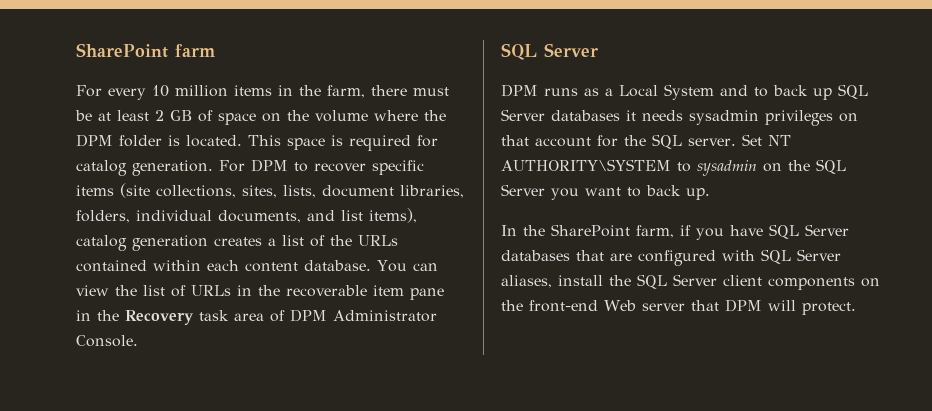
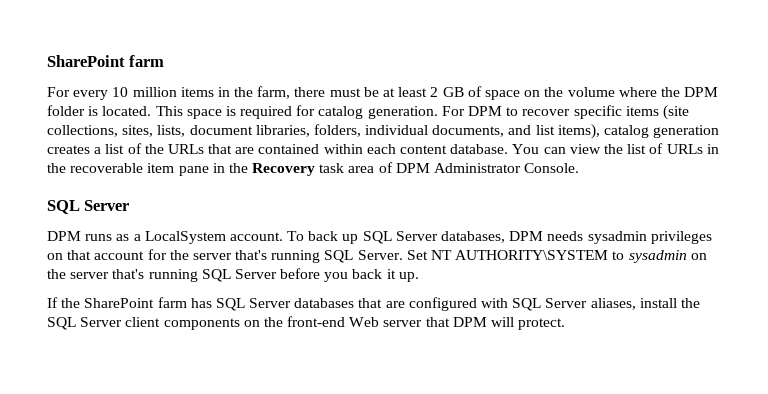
- For DPM to recover specific items (site collections, sites, lists, document libraries, folders, individual documents, and list items), catalog generation creates a list of the URLs contained within each content database.
+ For DPM to recover specific items (site collections, sites, lists, document libraries, folders, individual documents, and list items), catalog generation creates a list of the URLs that are contained within each content database.
- DPM runs as a Local System and to back up SQL Server databases it needs sysadmin privileges on that account for the SQL server.
+ DPM runs as a LocalSystem account. To back up SQL Server databases, DPM needs sysadmin privileges on that account for the server that's running SQL Server.
- Set NT AUTHORITY\SYSTEM to sysadmin on the SQL Server you want to back up.
+ Set NT AUTHORITY\SYSTEM to sysadmin on the server that's running SQL Server before you back it up.
- In the SharePoint farm, if you have SQL Server databases that are configured with SQL Server aliases, install the SQL Server client components on the front-end Web server that DPM will protect.
+ If the SharePoint farm has SQL Server databases that are configured with SQL Server aliases, install the SQL Server client components on the front-end Web server that DPM will protect.

